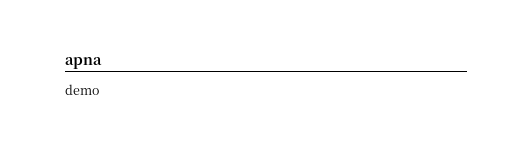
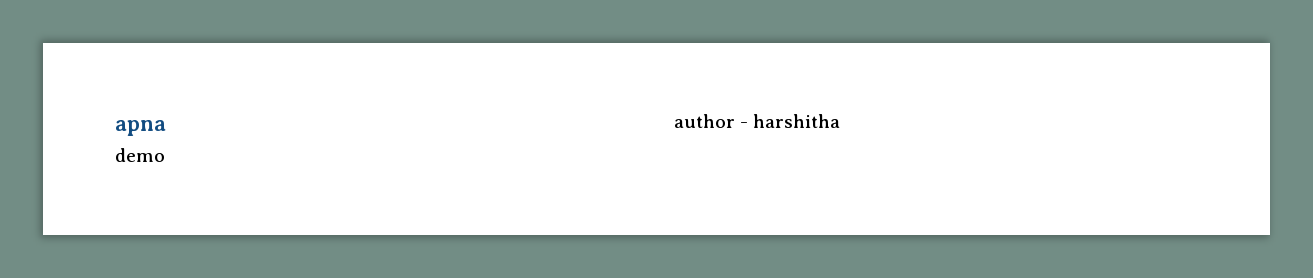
+ author - harshitha

